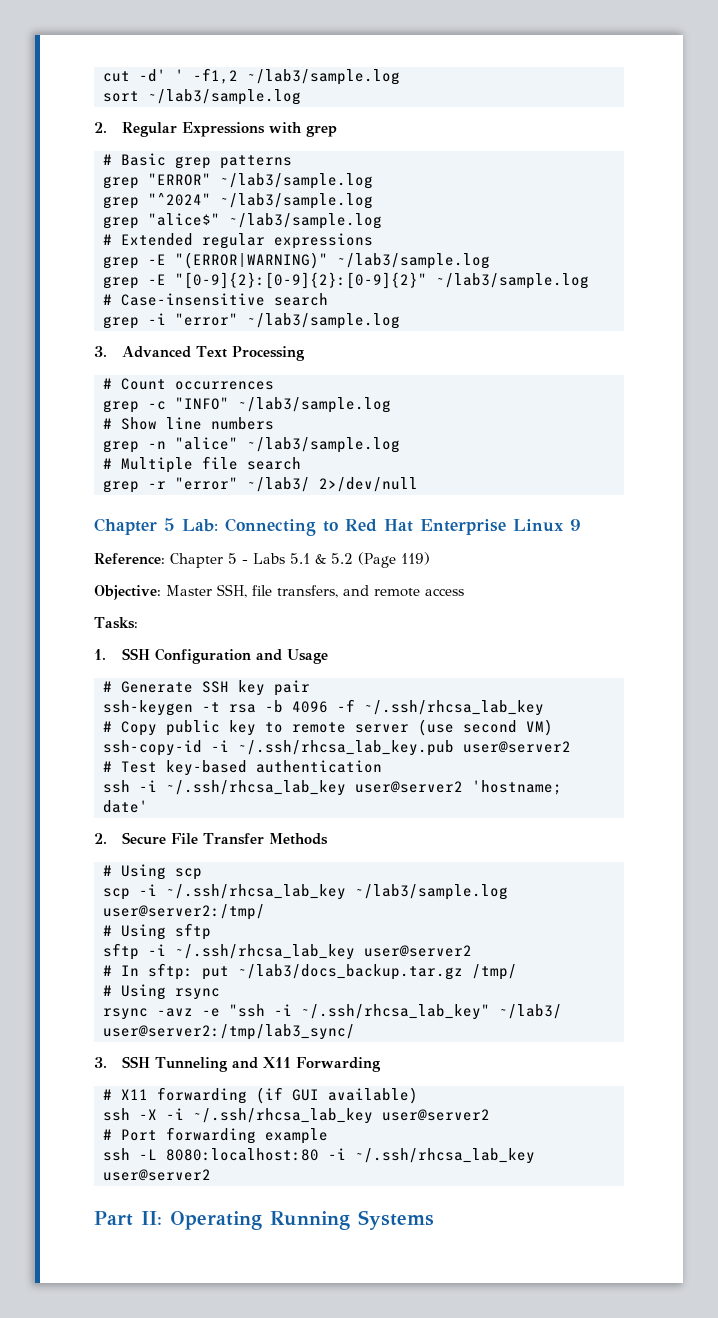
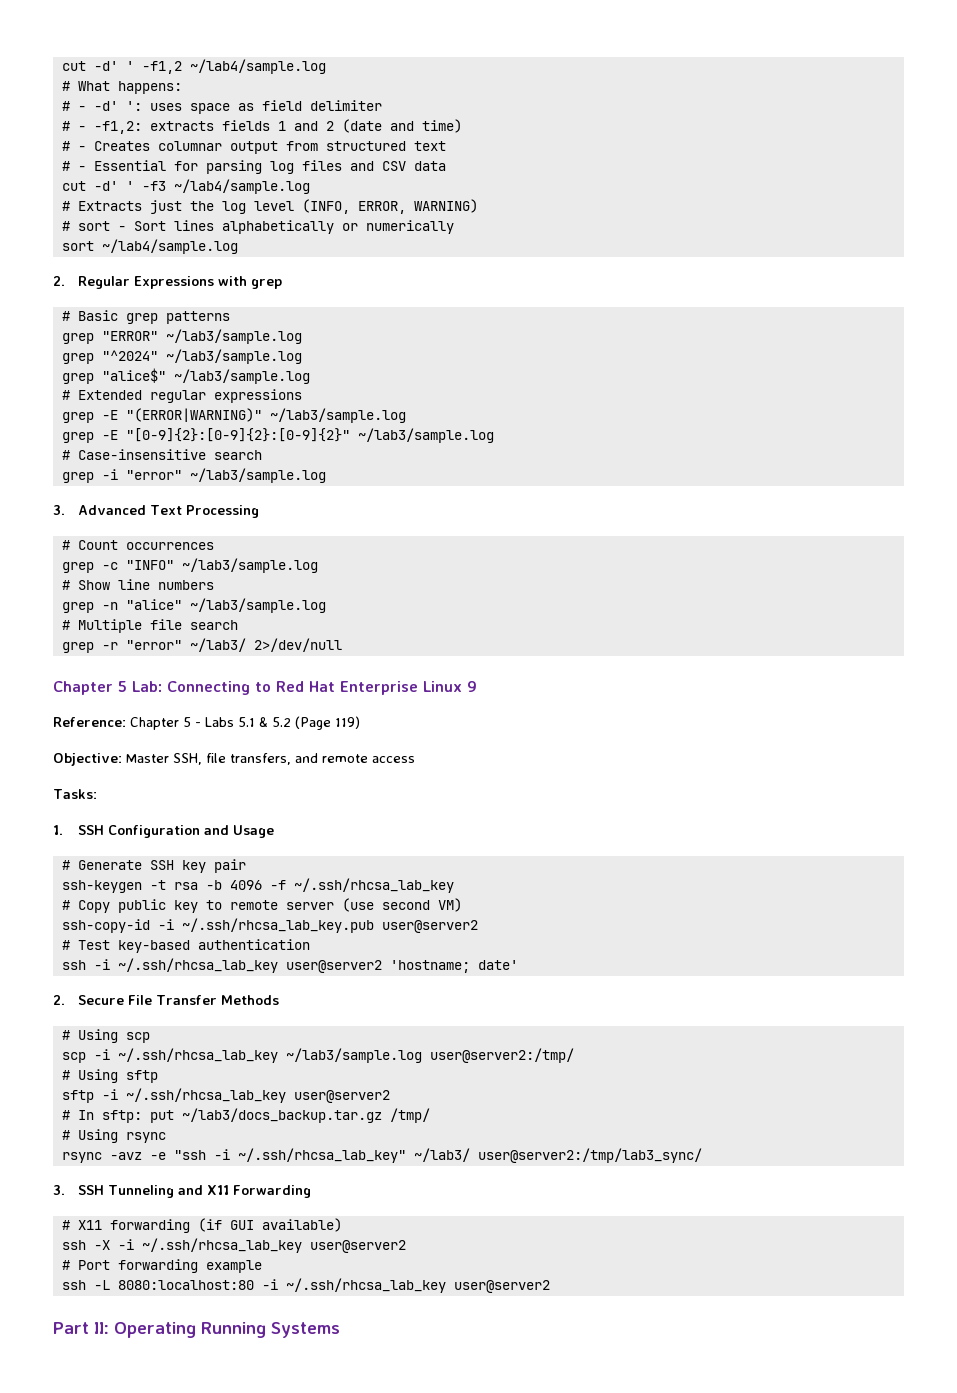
- cut -d' ' -f1,2 ~/lab3/sample.log
- sort ~/lab3/sample.log
+ cut -d' ' -f1,2 ~/lab4/sample.log
+ # What happens:
+ # - -d' ': uses space as field delimiter
+ # - -f1,2: extracts fields 1 and 2 (date and time)
+ # - Creates columnar output from structured text
+ # - Essential for parsing log files and CSV data
+ cut -d' ' -f3 ~/lab4/sample.log
+ # Extracts just the log level (INFO, ERROR, WARNING)
+ # sort - Sort lines alphabetically or numerically
+ sort ~/lab4/sample.log

